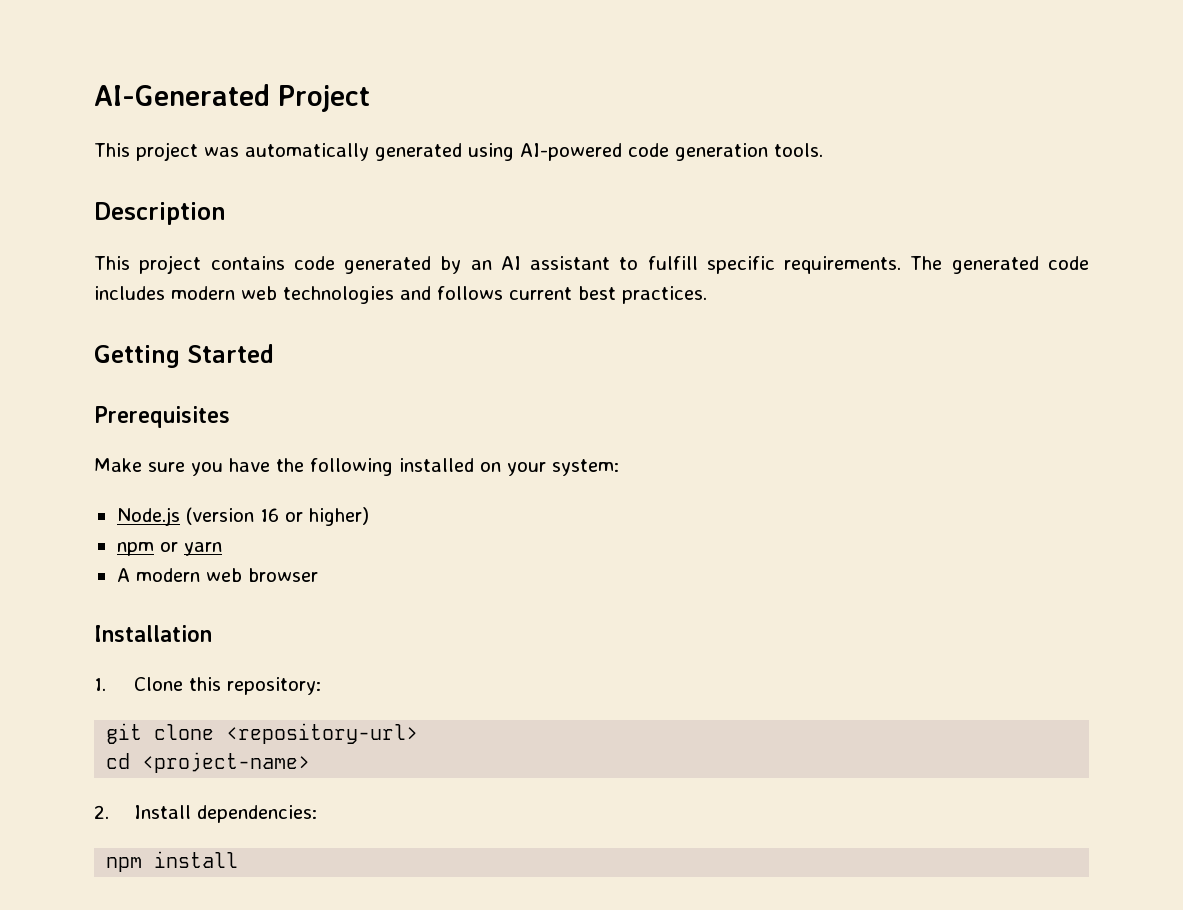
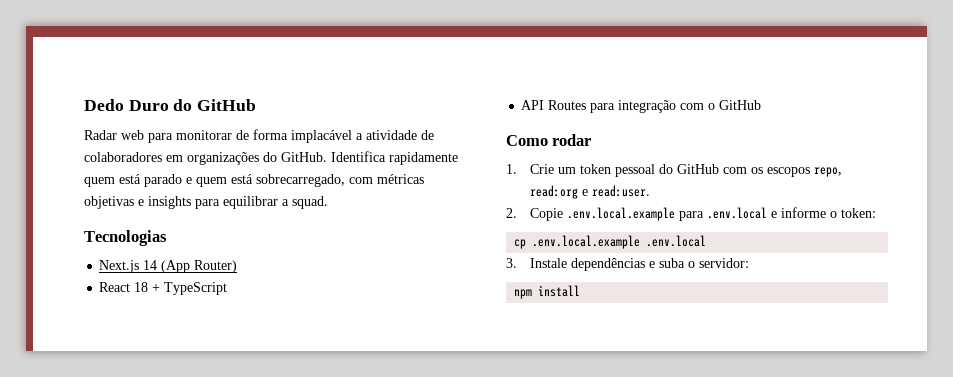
- AI-Generated Project
- This project was automatically generated using AI-powered code generation tools.
- Description
- This project contains code generated by an AI assistant to fulfill specific requirements. The generated code includes modern web technologies and follows current best practices.
- Getting Started
- Prerequisites
- Make sure you have the following installed on your system:
- Node.js (version 16 or higher)
- npm or yarn
- A modern web browser
- Installation
- 1. Clone this repository:
- git clone <repository-url>
- cd <project-name>
- 2. Install dependencies:
+ Dedo Duro do GitHub
+ Radar web para monitorar de forma implacável a atividade de colaboradores em organizações do GitHub. Identifica rapidamente quem está parado e quem está sobrecarregado, com métricas objetivas e insights para equilibrar a squad.
+ Tecnologias
+ Next.js 14 (App Router)
+ React 18 + TypeScript
+ API Routes para integração com o GitHub
+ Como rodar
+ 1. Crie um token pessoal do GitHub com os escopos repo, read:org e read:user.
+ 2. Copie .env.local.example para .env.local e informe o token:
+ cp .env.local.example .env.local
+ 3. Instale dependências e suba o servidor:

